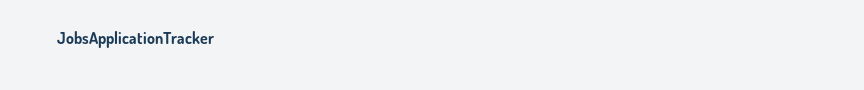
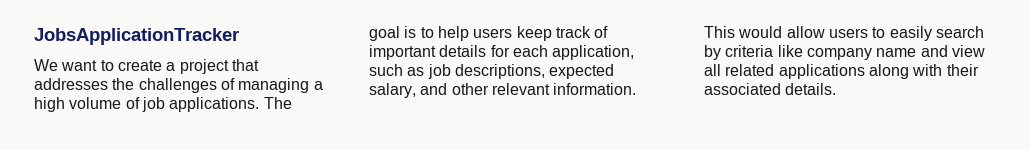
+ We want to create a project that addresses the challenges of managing a high volume of job applications. The goal is to help users keep track of important details for each application, such as job descriptions, expected salary, and other relevant information. This would allow users to easily search by criteria like company name and view all related applications along with their associated details.

